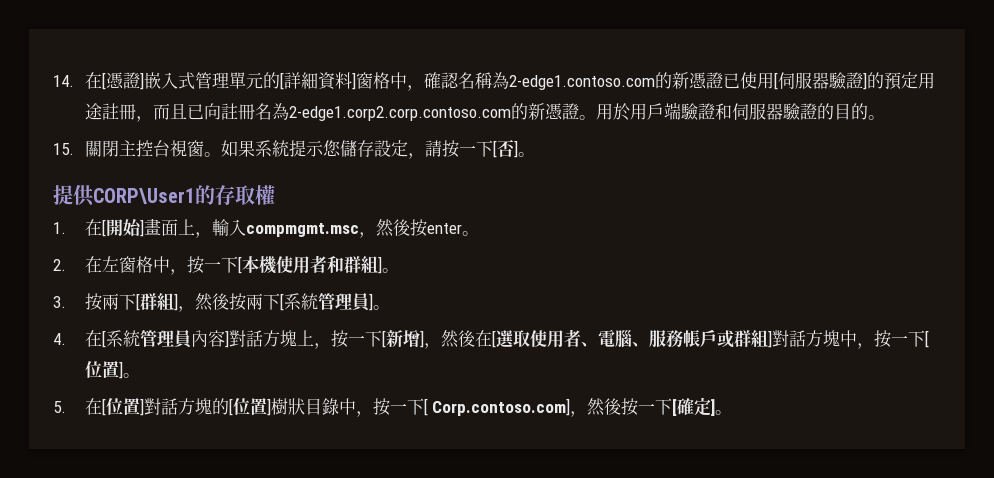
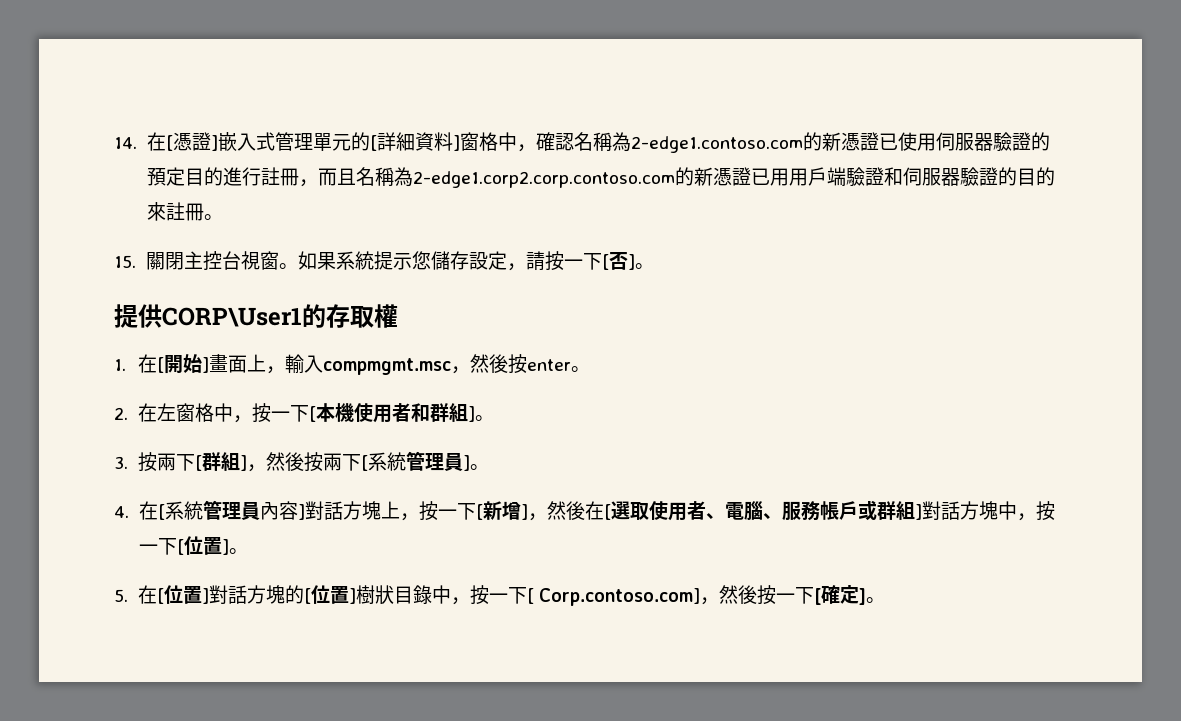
- 14.在[憑證]嵌入式管理單元的[詳細資料]窗格中，確認名稱為2-edge1.contoso.com的新憑證已使用[伺服器驗證]的預定用途註冊，而且已向註冊名為2-edge1.corp2.corp.contoso.com的新憑證。用於用戶端驗證和伺服器驗證的目的。
+ 14.在[憑證]嵌入式管理單元的[詳細資料]窗格中，確認名稱為2-edge1.contoso.com的新憑證已使用伺服器驗證的預定目的進行註冊，而且名稱為2-edge1.corp2.corp.contoso.com的新憑證已用用戶端驗證和伺服器驗證的目的來註冊。

